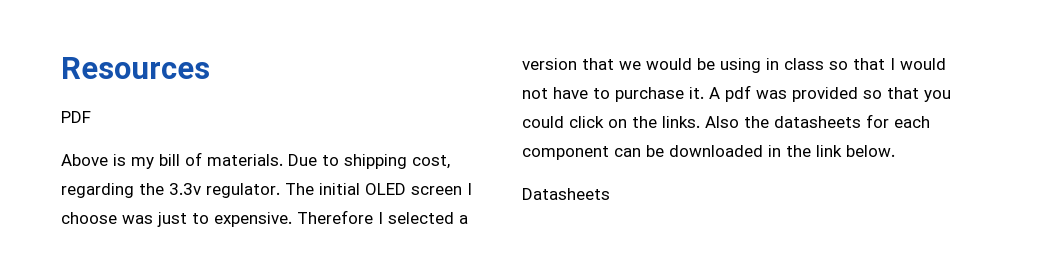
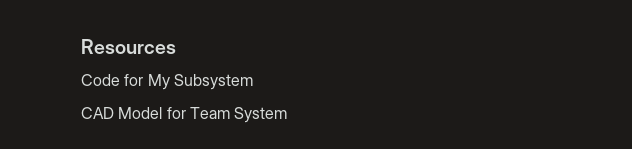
- PDF
- Above is my bill of materials. Due to shipping cost, regarding the 3.3v regulator. The initial OLED screen I choose was just to expensive. Therefore I selected a version that we would be using in class so that I would not have to purchase it. A pdf was provided so that you could click on the links. Also the datasheets for each component can be downloaded in the link below.
- Datasheets
+ Code for My Subsystem
+ CAD Model for Team System

